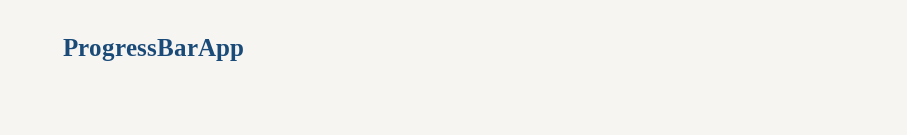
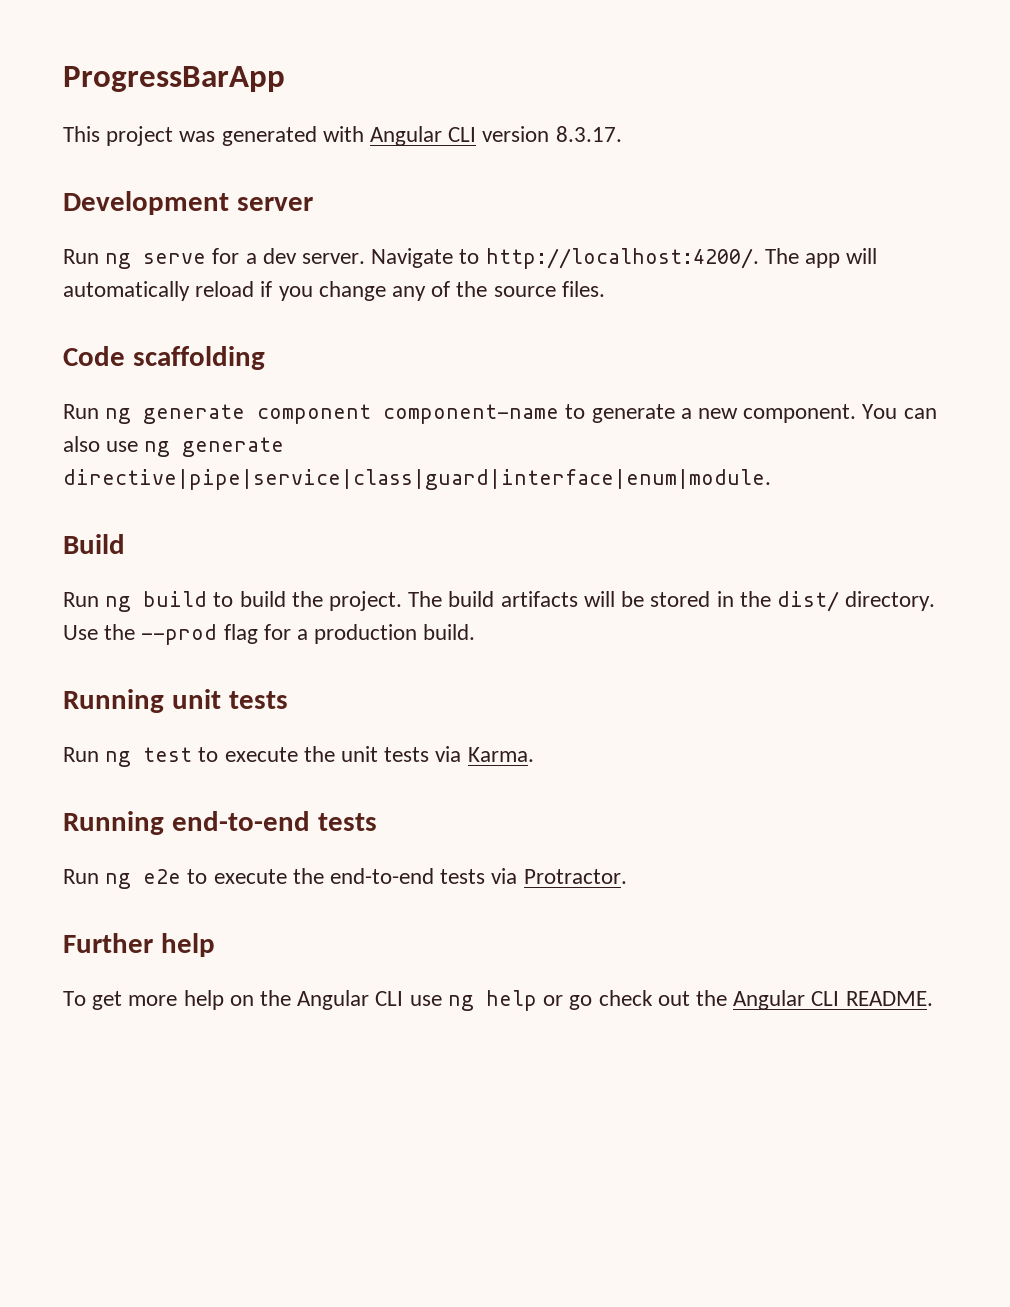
+ This project was generated with Angular CLI version 8.3.17.
+ Development server
+ Run ng serve for a dev server. Navigate to http://localhost:4200/. The app will automatically reload if you change any of the source files.
+ Code scaffolding
+ Run ng generate component component-name to generate a new component. You can also use ng generate directive|pipe|service|class|guard|interface|enum|module.
+ Build
+ Run ng build to build the project. The build artifacts will be stored in the dist/ directory. Use the --prod flag for a production build.
+ Running unit tests
+ Run ng test to execute the unit tests via Karma.
+ Running end-to-end tests
+ Run ng e2e to execute the end-to-end tests via Protractor.
+ Further help
+ To get more help on the Angular CLI use ng help or go check out the Angular CLI README.

